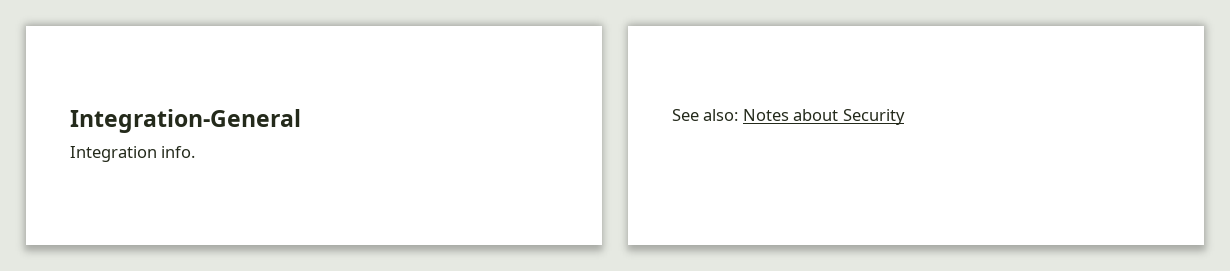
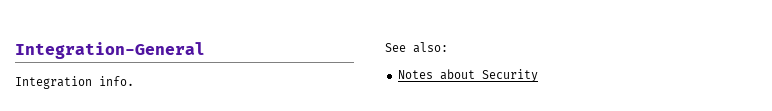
- See also: Notes about Security
+ See also:
+ Notes about Security

